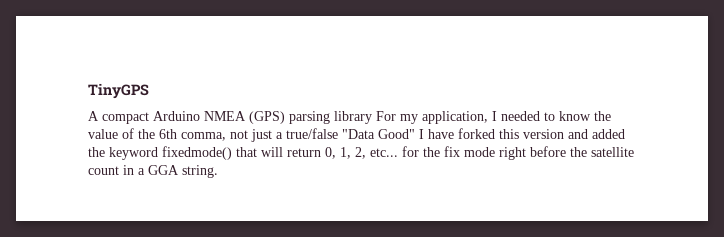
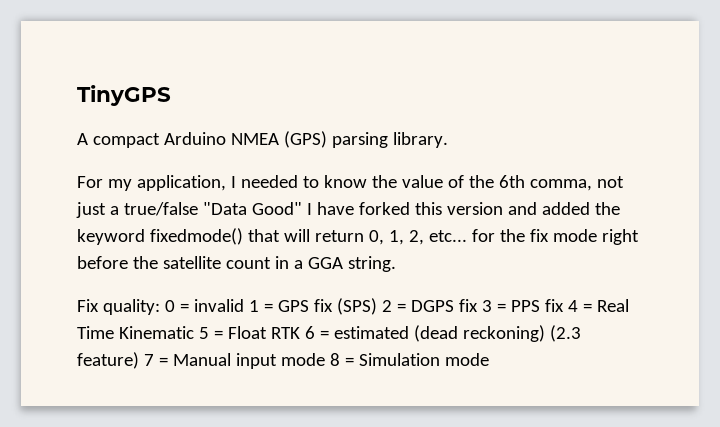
- A compact Arduino NMEA (GPS) parsing library For my application, I needed to know the value of the 6th comma, not just a true/false "Data Good" I have forked this version and added the keyword fixedmode() that will return 0, 1, 2, etc... for the fix mode right before the satellite count in a GGA string.
+ A compact Arduino NMEA (GPS) parsing library.
+ For my application, I needed to know the value of the 6th comma, not just a true/false "Data Good" I have forked this version and added the keyword fixedmode() that will return 0, 1, 2, etc... for the fix mode right before the satellite count in a GGA string.
+ Fix quality: 0 = invalid 1 = GPS fix (SPS) 2 = DGPS fix 3 = PPS fix 4 = Real Time Kinematic 5 = Float RTK 6 = estimated (dead reckoning) (2.3 feature) 7 = Manual input mode 8 = Simulation mode

